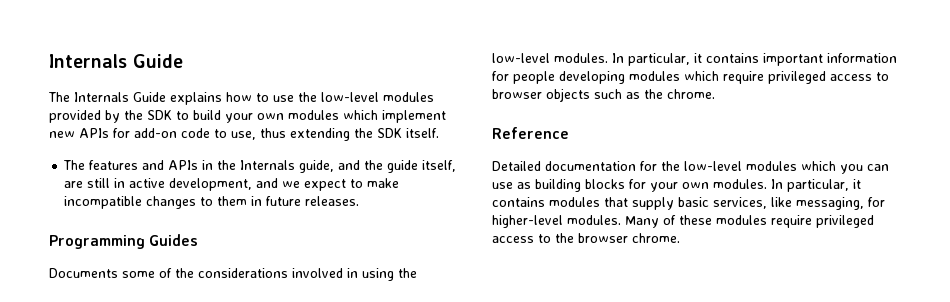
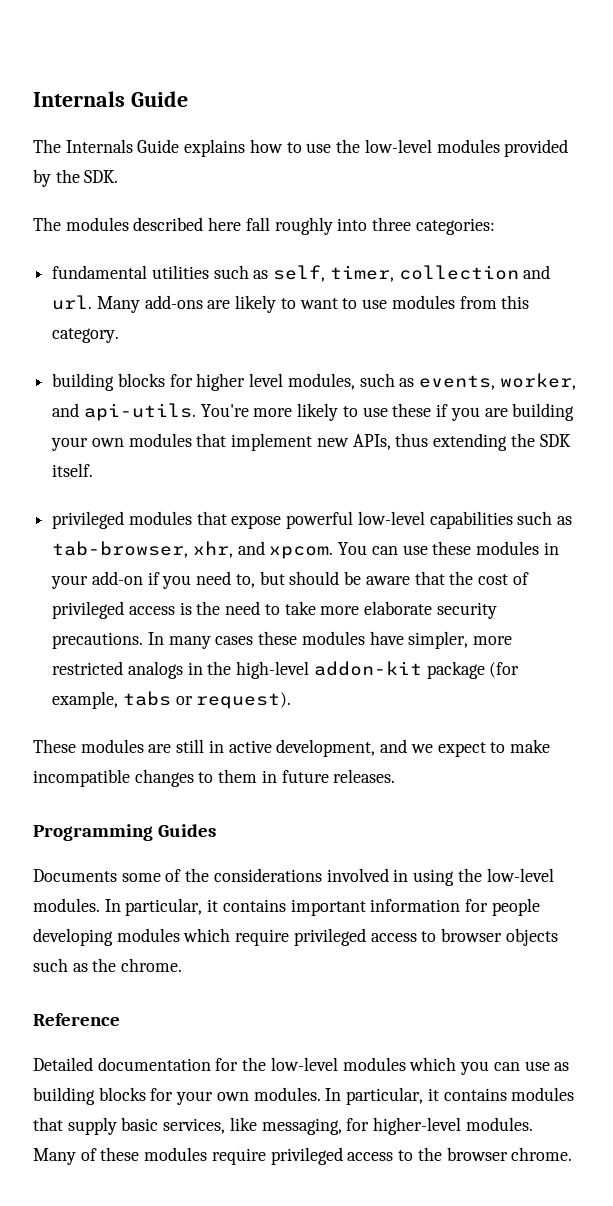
- The Internals Guide explains how to use the low-level modules provided by the SDK to build your own modules which implement new APIs for add-on code to use, thus extending the SDK itself.
+ The Internals Guide explains how to use the low-level modules provided by the SDK.
+ The modules described here fall roughly into three categories:
+ fundamental utilities such as self, timer, collection and url. Many add-ons are likely to want to use modules from this category.
+ building blocks for higher level modules, such as events, worker, and api-utils. You're more likely to use these if you are building your own modules that implement new APIs, thus extending the SDK itself.
- The features and APIs in the Internals guide, and the guide itself, are still in active development, and we expect to make incompatible changes to them in future releases.
+ privileged modules that expose powerful low-level capabilities such as tab-browser, xhr, and xpcom. You can use these modules in your add-on if you need to, but should be aware that the cost of privileged access is the need to take more elaborate security precautions. In many cases these modules have simpler, more restricted analogs in the high-level addon-kit package (for example, tabs or request).
+ These modules are still in active development, and we expect to make incompatible changes to them in future releases.

